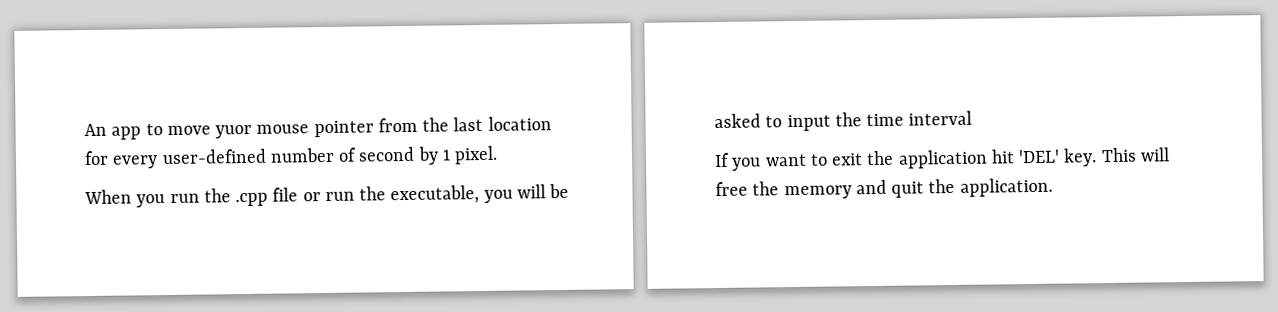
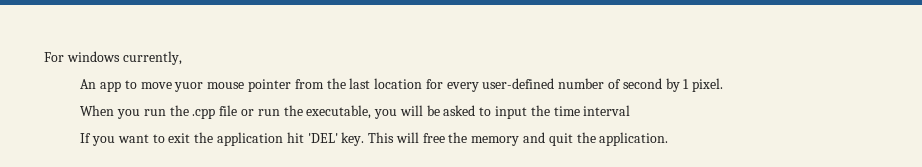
+ For windows currently,

